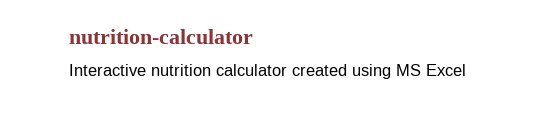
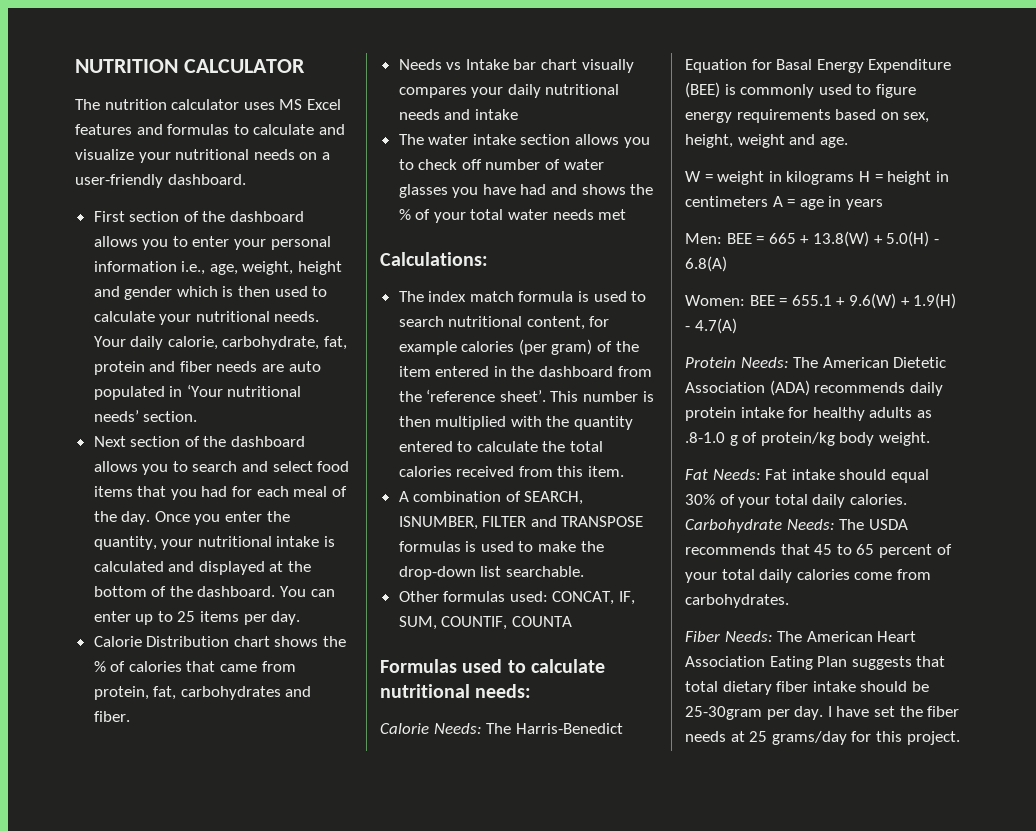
- nutrition-calculator
- Interactive nutrition calculator created using MS Excel
+ NUTRITION CALCULATOR
+ The nutrition calculator uses MS Excel features and formulas to calculate and visualize your nutritional needs on a user-friendly dashboard.
+ First section of the dashboard allows you to enter your personal information i.e., age, weight, height and gender which is then used to calculate your nutritional needs. Your daily calorie, carbohydrate, fat, protein and fiber needs are auto populated in ‘Your nutritional needs’ section.
+ Next section of the dashboard allows you to search and select food items that you had for each meal of the day. Once you enter the quantity, your nutritional intake is calculated and displayed at the bottom of the dashboard. You can enter up to 25 items per day.
+ Calorie Distribution chart shows the % of calories that came from protein, fat, carbohydrates and fiber.
+ Needs vs Intake bar chart visually compares your daily nutritional needs and intake
+ The water intake section allows you to check off number of water glasses you have had and shows the % of your total water needs met
+ Calculations:
+ The index match formula is used to search nutritional content, for example calories (per gram) of the item entered in the dashboard from the ‘reference sheet’. This number is then multiplied with the quantity entered to calculate the total calories received from this item.
+ A combination of SEARCH, ISNUMBER, FILTER and TRANSPOSE formulas is used to make the drop-down list searchable.
+ Other formulas used: CONCAT, IF, SUM, COUNTIF, COUNTA
+ Formulas used to calculate nutritional needs:
+ Calorie Needs: The Harris-Benedict Equation for Basal Energy Expenditure (BEE) is commonly used to figure energy requirements based on sex, height, weight and age.
+ W = weight in kilograms H = height in centimeters A = age in years
+ Men: BEE = 665 + 13.8(W) + 5.0(H) - 6.8(A)
+ Women: BEE = 655.1 + 9.6(W) + 1.9(H) - 4.7(A)
+ Protein Needs: The American Dietetic Association (ADA) recommends daily protein intake for healthy adults as .8-1.0 g of protein/kg body weight.
+ Fat Needs: Fat intake should equal 30% of your total daily calories. Carbohydrate Needs: The USDA recommends that 45 to 65 percent of your total daily calories come from carbohydrates.
+ Fiber Needs: The American Heart Association Eating Plan suggests that total dietary fiber intake should be 25-30gram per day. I have set the fiber needs at 25 grams/day for this project.

